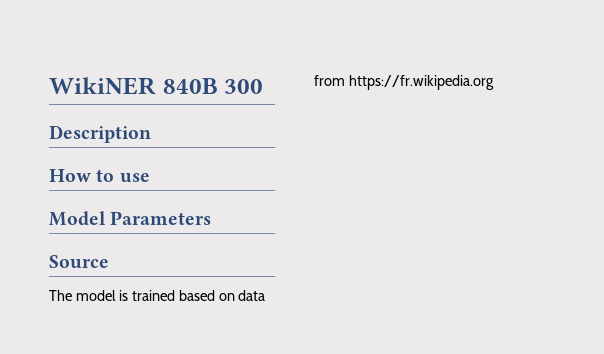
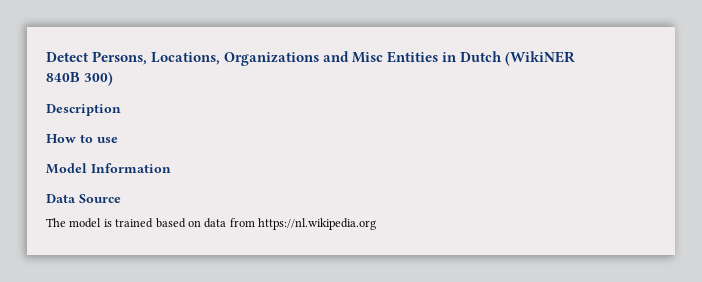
- WikiNER 840B 300
+ Detect Persons, Locations, Organizations and Misc Entities in Dutch (WikiNER 840B 300)
- Model Parameters
- Source
+ Model Information
+ Data Source
- The model is trained based on data from https://fr.wikipedia.org
+ The model is trained based on data from https://nl.wikipedia.org

